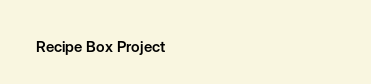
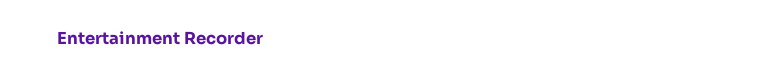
- Recipe Box Project
+ Entertainment Recorder

